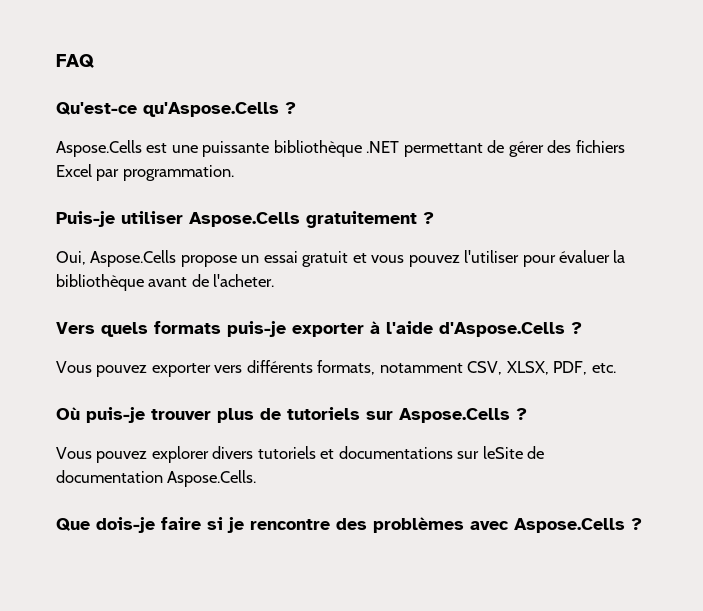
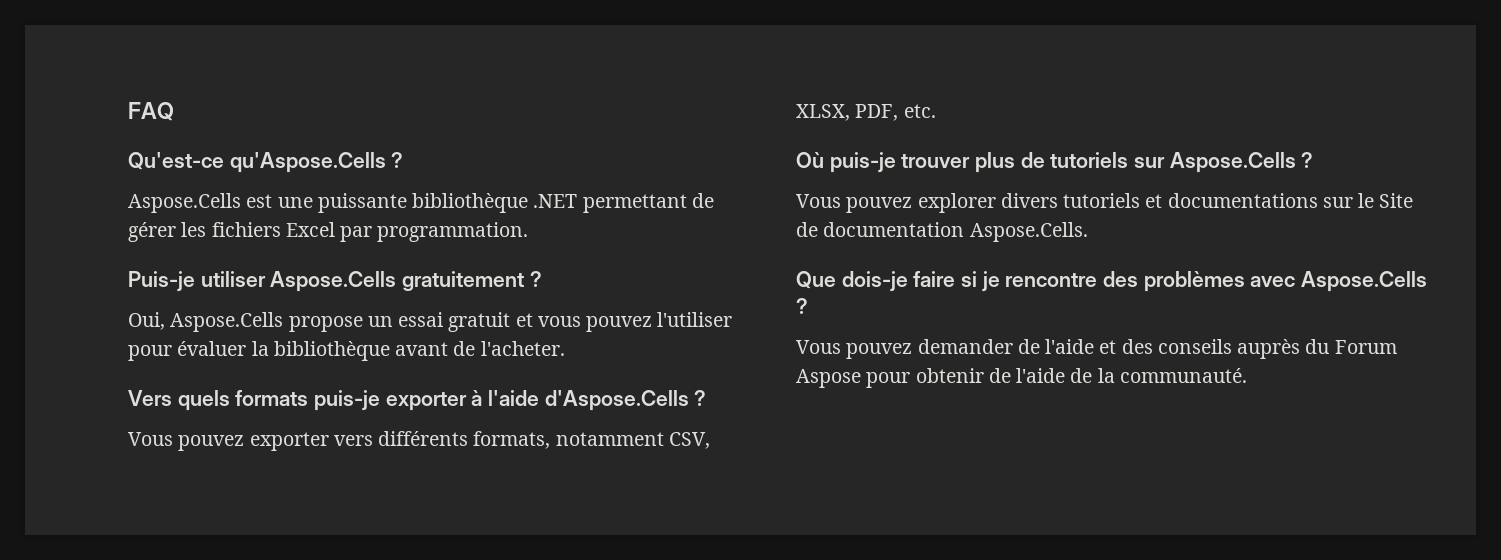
- Aspose.Cells est une puissante bibliothèque .NET permettant de gérer des fichiers Excel par programmation.
+ Aspose.Cells est une puissante bibliothèque .NET permettant de gérer les fichiers Excel par programmation.
- Vous pouvez explorer divers tutoriels et documentations sur leSite de documentation Aspose.Cells.
+ Vous pouvez explorer divers tutoriels et documentations sur le Site de documentation Aspose.Cells.
+ Vous pouvez demander de l'aide et des conseils auprès du Forum Aspose pour obtenir de l'aide de la communauté.

